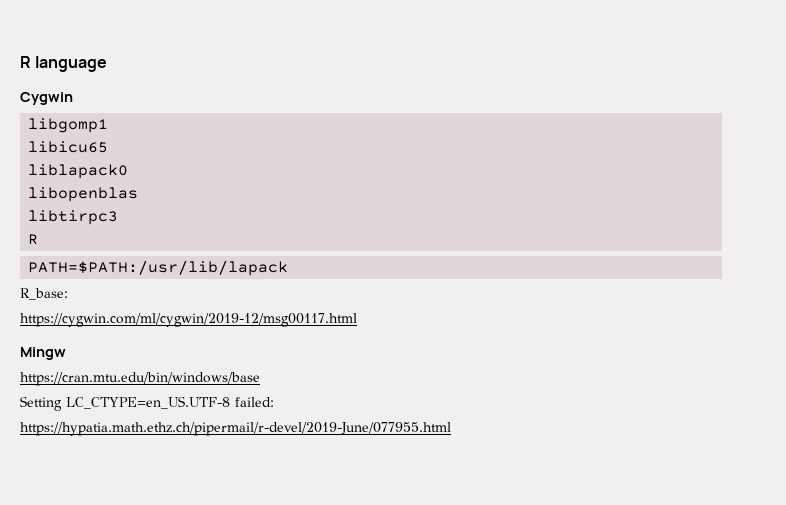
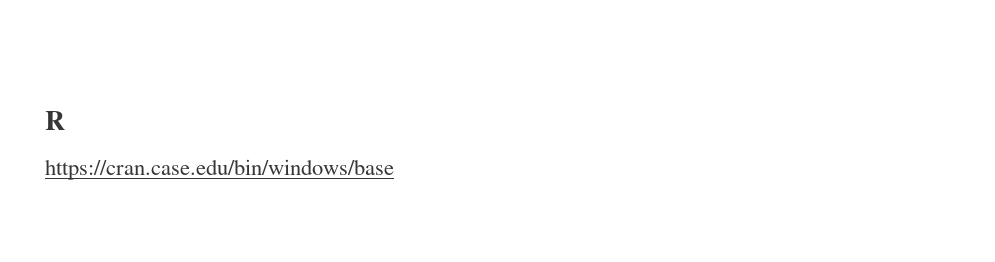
- R language
- Cygwin
- libgomp1
- libicu65
- liblapack0
- libopenblas
- libtirpc3
  R
- PATH=$PATH:/usr/lib/lapack
- R_base:
- https://cygwin.com/ml/cygwin/2019-12/msg00117.html
- Mingw
- https://cran.mtu.edu/bin/windows/base
- Setting LC_CTYPE=en_US.UTF-8 failed:
- https://hypatia.math.ethz.ch/pipermail/r-devel/2019-June/077955.html
+ https://cran.case.edu/bin/windows/base

